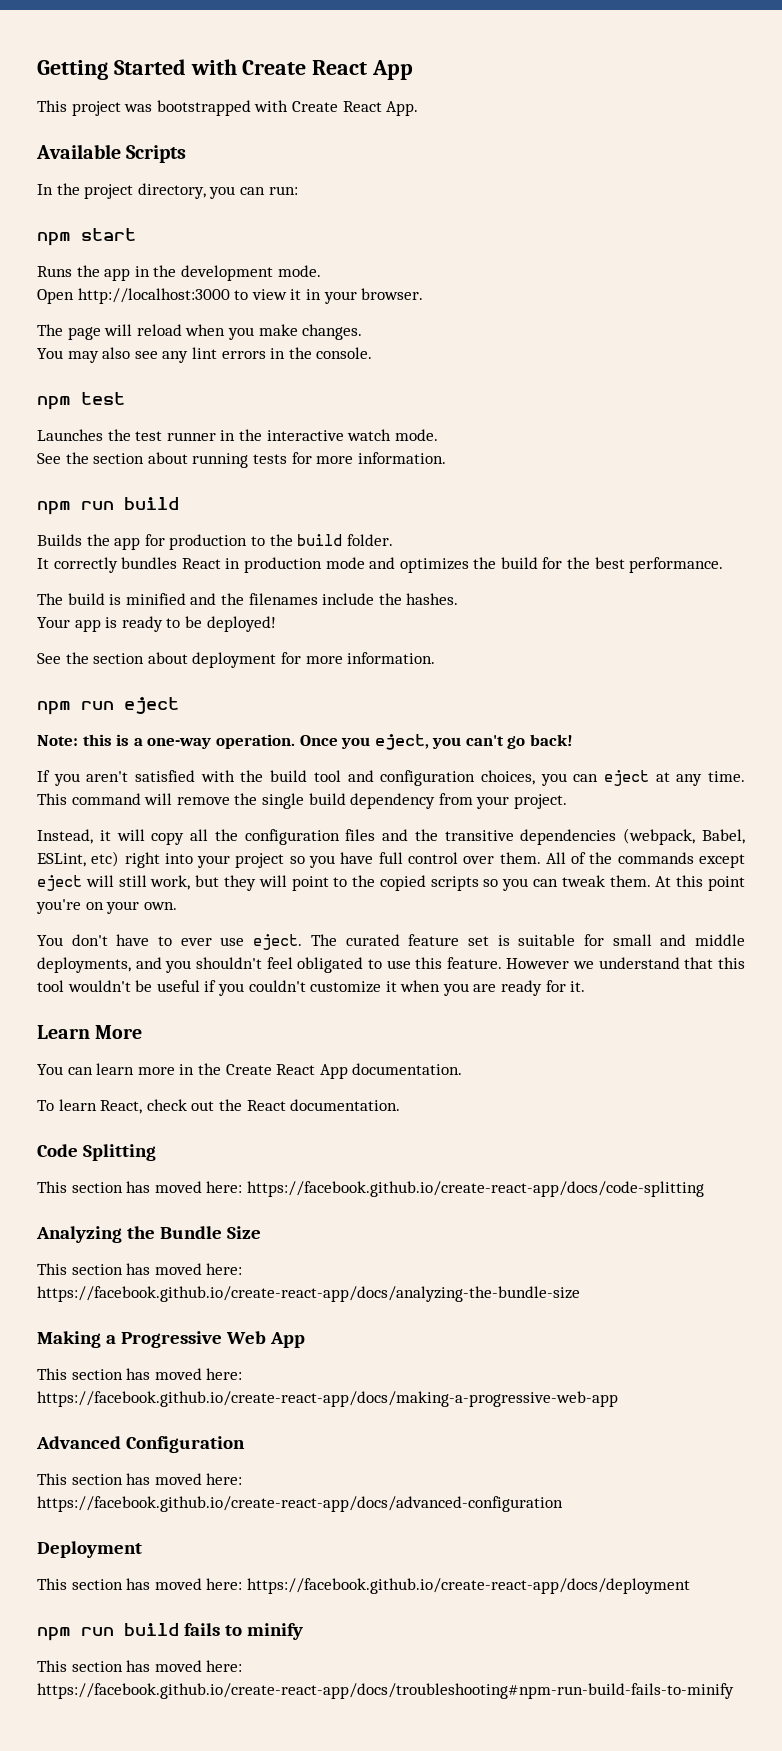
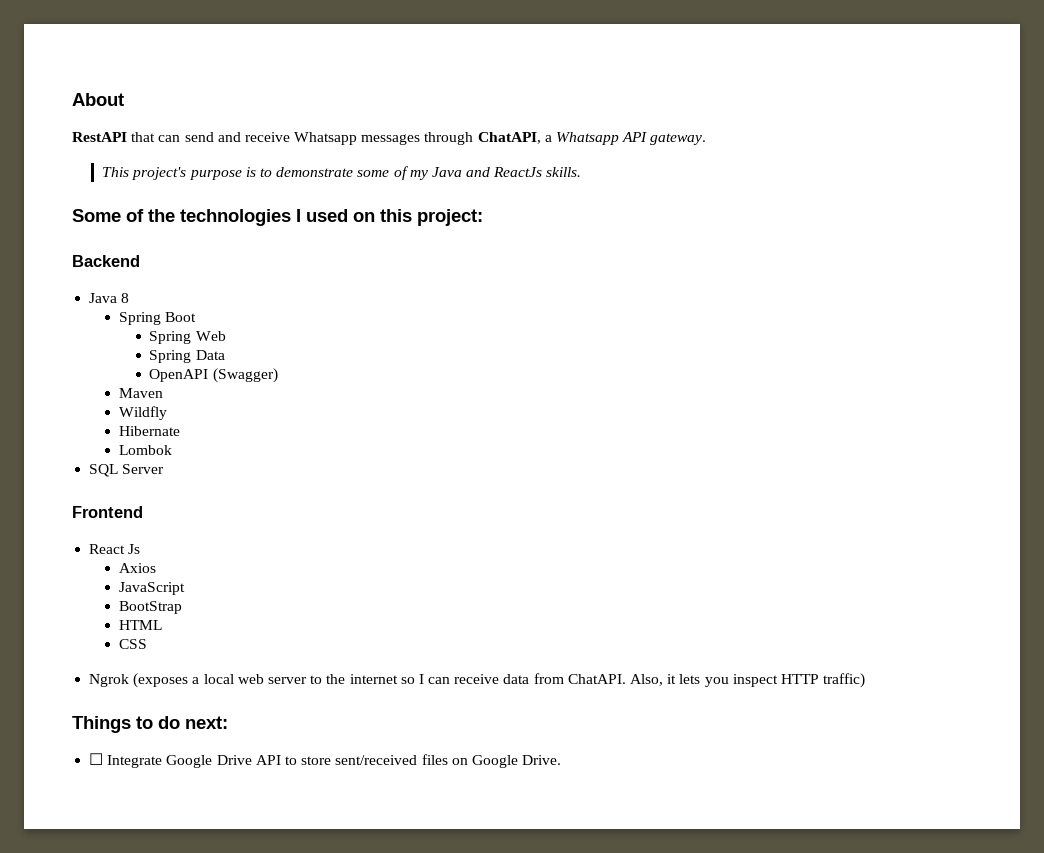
- Getting Started with Create React App
- This project was bootstrapped with Create React App.
- Available Scripts
- In the project directory, you can run:
- npm start
- Runs the app in the development mode.
- Open http://localhost:3000 to view it in your browser.
- The page will reload when you make changes.
- You may also see any lint errors in the console.
- npm test
- Launches the test runner in the interactive watch mode.
- See the section about running tests for more information.
- npm run build
- Builds the app for production to the build folder.
- It correctly bundles React in production mode and optimizes the build for the best performance.
- The build is minified and the filenames include the hashes.
- Your app is ready to be deployed!
- See the section about deployment for more information.
- npm run eject
- Note: this is a one-way operation. Once you eject, you can't go back!
- If you aren't satisfied with the build tool and configuration choices, you can eject at any time. This command will remove the single build dependency from your project.
- Instead, it will copy all the configuration files and the transitive dependencies (webpack, Babel, ESLint, etc) right into your project so you have full control over them. All of the commands except eject will still work, but they will point to the copied scripts so you can tweak them. At this point you're on your own.
- You don't have to ever use eject. The curated feature set is suitable for small and middle deployments, and you shouldn't feel obligated to use this feature. However we understand that this tool wouldn't be useful if you couldn't customize it when you are ready for it.
- Learn More
- You can learn more in the Create React App documentation.
- To learn React, check out the React documentation.
- Code Splitting
- This section has moved here: https://facebook.github.io/create-react-app/docs/code-splitting
- Analyzing the Bundle Size
- This section has moved here: https://facebook.github.io/create-react-app/docs/analyzing-the-bundle-size
- Making a Progressive Web App
- This section has moved here: https://facebook.github.io/create-react-app/docs/making-a-progressive-web-app
- Advanced Configuration
- This section has moved here: https://facebook.github.io/create-react-app/docs/advanced-configuration
- Deployment
- This section has moved here: https://facebook.github.io/create-react-app/docs/deployment
- npm run build fails to minify
- This section has moved here: https://facebook.github.io/create-react-app/docs/troubleshooting#npm-run-build-fails-to-minify
+ About
+ RestAPI that can send and receive Whatsapp messages through ChatAPI, a Whatsapp API gateway.
+ This project's purpose is to demonstrate some of my Java and ReactJs skills.
+ Some of the technologies I used on this project:
+ Backend
+ Java 8
+ Spring Boot
+ Spring Web
+ Spring Data
+ OpenAPI (Swagger)
+ Maven
+ Wildfly
+ Hibernate
+ Lombok
+ SQL Server
+ Frontend
+ React Js
+ Axios
+ JavaScript
+ BootStrap
+ HTML
+ CSS
+ Ngrok (exposes a local web server to the internet so I can receive data from ChatAPI. Also, it lets you inspect HTTP traffic)
+ Things to do next:
+ ☐ Integrate Google Drive API to store sent/received files on Google Drive.

